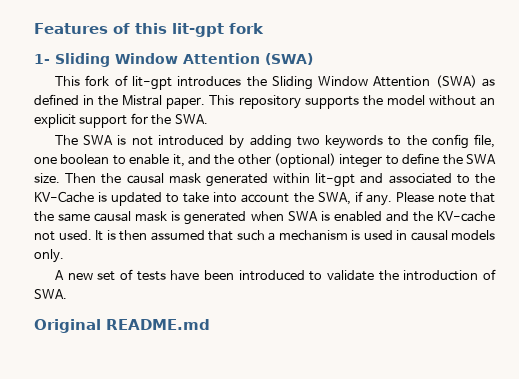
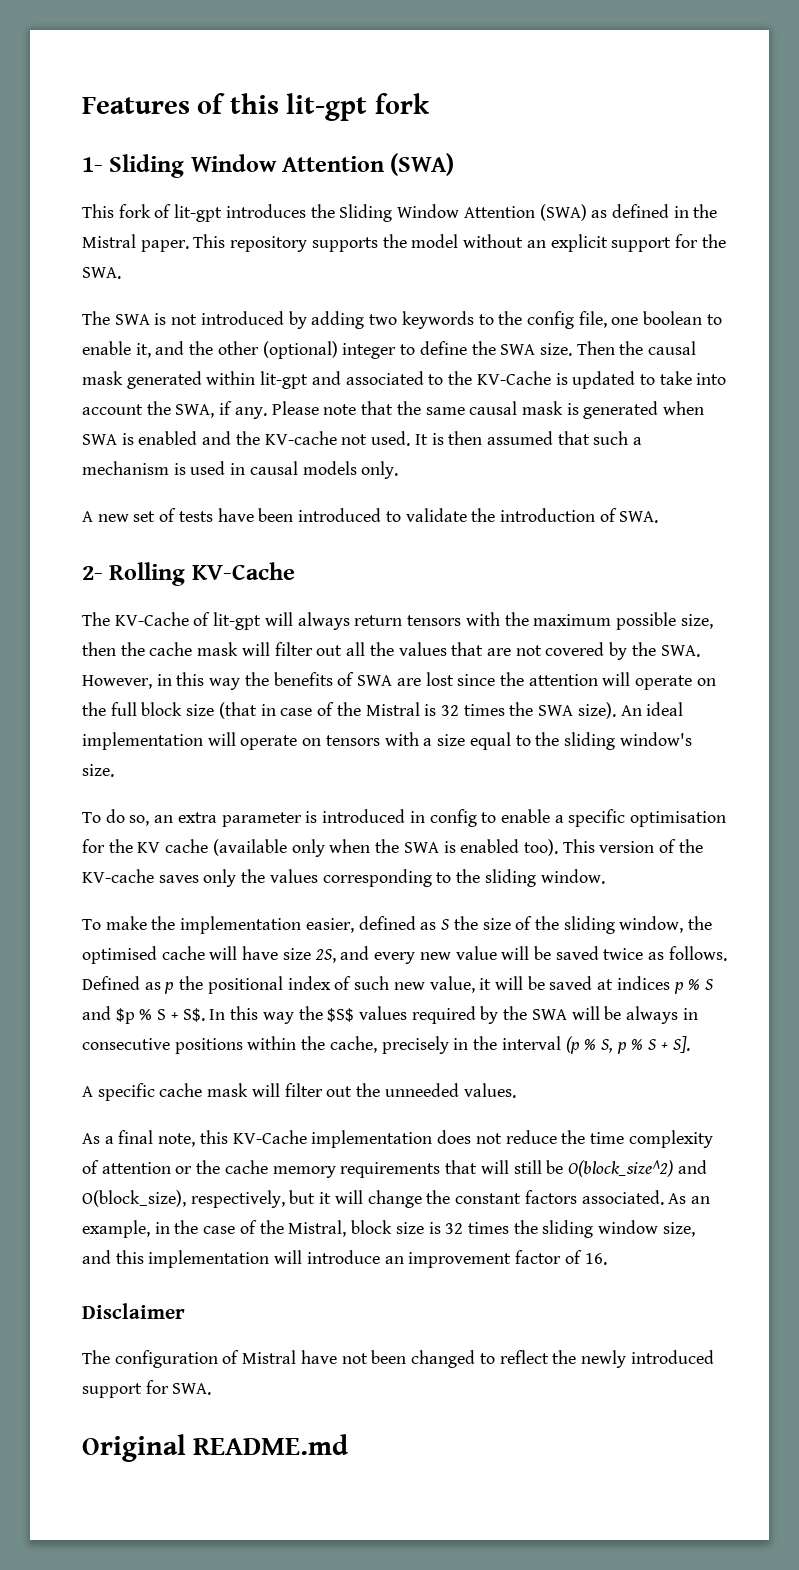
+ 2- Rolling KV-Cache
+ The KV-Cache of lit-gpt will always return tensors with the maximum possible size, then the cache mask will filter out all the values that are not covered by the SWA. However, in this way the benefits of SWA are lost since the attention will operate on the full block size (that in case of the Mistral is 32 times the SWA size). An ideal implementation will operate on tensors with a size equal to the sliding window's size.
+ To do so, an extra parameter is introduced in config to enable a specific optimisation for the KV cache (available only when the SWA is enabled too). This version of the KV-cache saves only the values corresponding to the sliding window.
+ To make the implementation easier, defined as S the size of the sliding window, the optimised cache will have size 2S, and every new value will be saved twice as follows. Defined as p the positional index of such new value, it will be saved at indices p % S and $p % S + S$. In this way the $S$ values required by the SWA will be always in consecutive positions within the cache, precisely in the interval (p % S, p % S + S].
+ A specific cache mask will filter out the unneeded values.
+ As a final note, this KV-Cache implementation does not reduce the time complexity of attention or the cache memory requirements that will still be O(block_size^2) and O(block_size), respectively, but it will change the constant factors associated. As an example, in the case of the Mistral, block size is 32 times the sliding window size, and this implementation will introduce an improvement factor of 16.
+ Disclaimer
+ The configuration of Mistral have not been changed to reflect the newly introduced support for SWA.

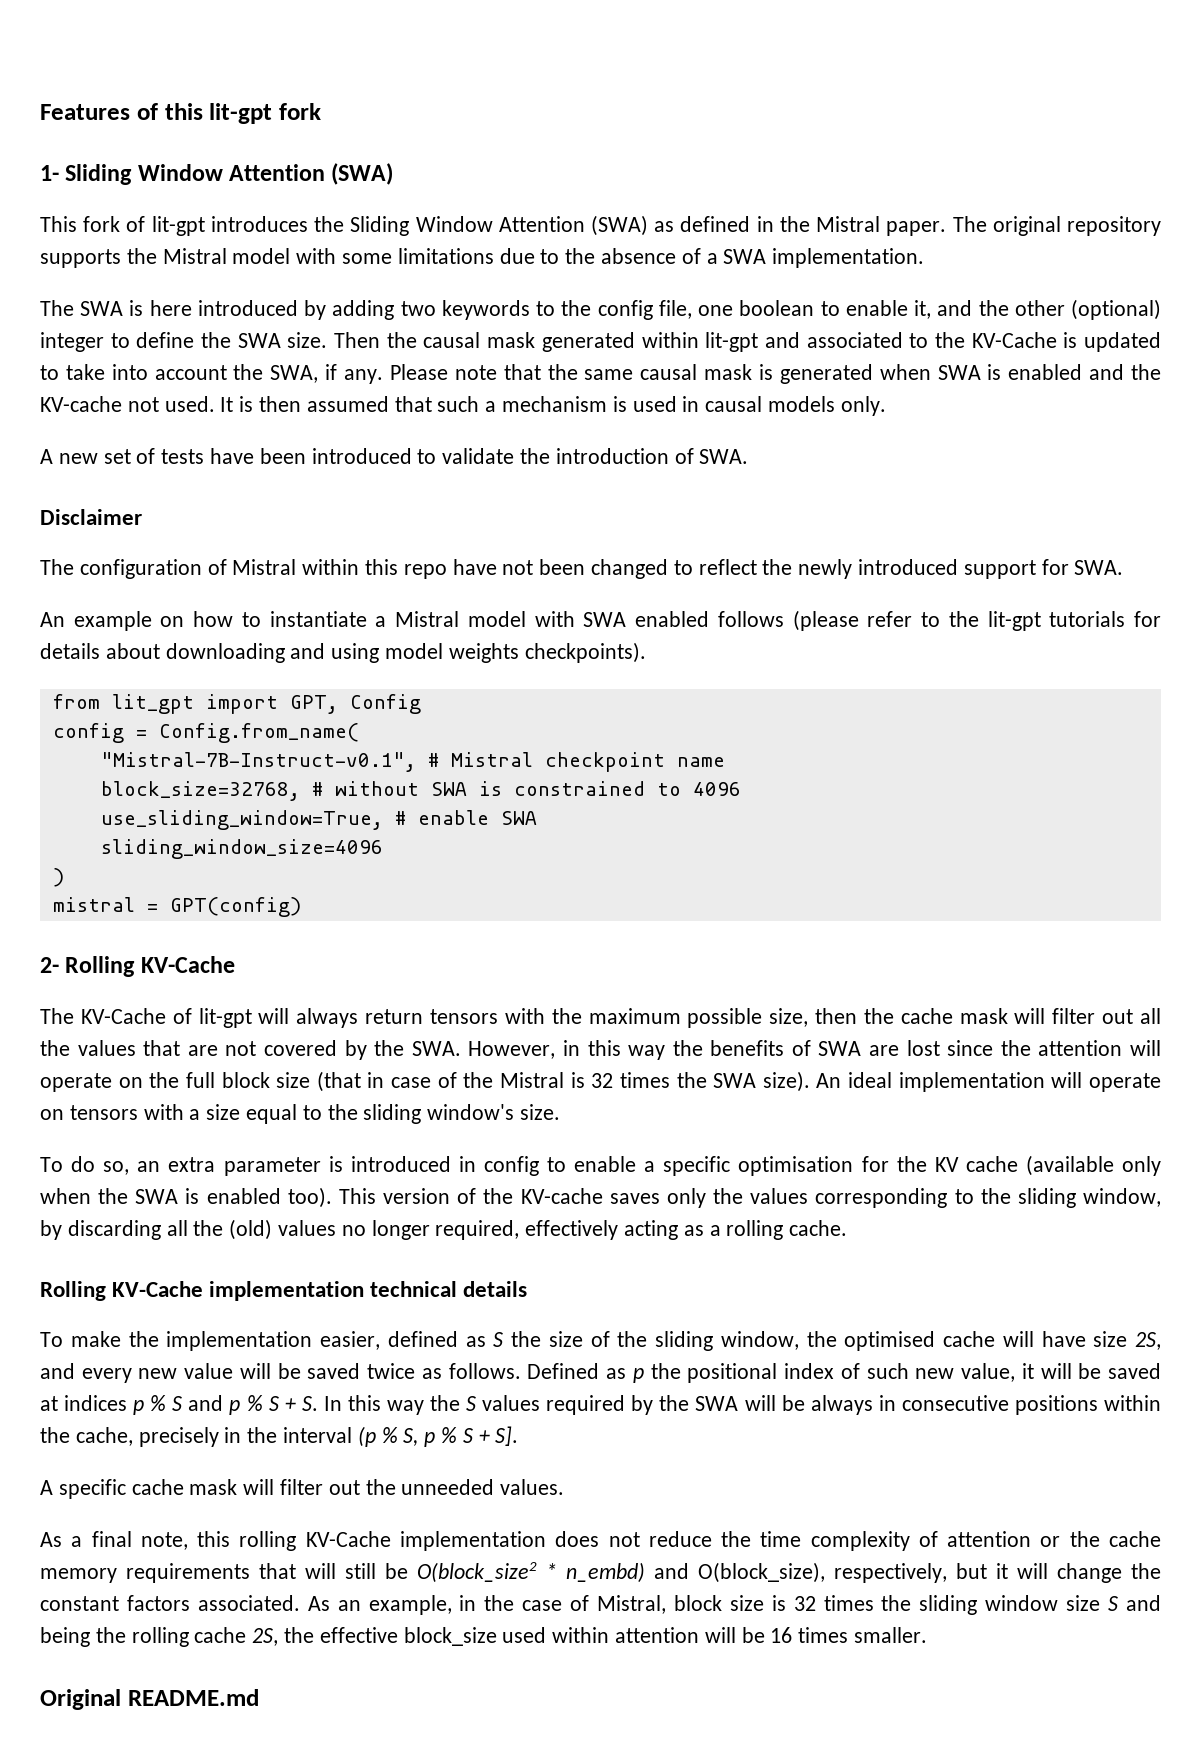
- This repository supports the model without an explicit support for the SWA.
+ The original repository supports the Mistral model with some limitations due to the absence of a SWA implementation.
- The SWA is not introduced by adding two keywords to the config file, one boolean to enable it, and the other (optional) integer to define the SWA size.
+ The SWA is here introduced by adding two keywords to the config file, one boolean to enable it, and the other (optional) integer to define the SWA size.
+ Disclaimer
+ The configuration of Mistral within this repo have not been changed to reflect the newly introduced support for SWA.
+ An example on how to instantiate a Mistral model with SWA enabled follows (please refer to the lit-gpt tutorials for details about downloading and using model weights checkpoints).
+ from lit_gpt import GPT, Config
+ config = Config.from_name(
+ "Mistral-7B-Instruct-v0.1", # Mistral checkpoint name
+ block_size=32768, # without SWA is constrained to 4096
+ use_sliding_window=True, # enable SWA
+ sliding_window_size=4096
+ )
+ mistral = GPT(config)
- This version of the KV-cache saves only the values corresponding to the sliding window.
+ This version of the KV-cache saves only the values corresponding to the sliding window, by discarding all the (old) values no longer required, effectively acting as a rolling cache.
+ Rolling KV-Cache implementation technical details
- Defined as p the positional index of such new value, it will be saved at indices p % S and $p % S + S$. In this way the $S$ values required by the SWA will be always in consecutive positions within the cache, precisely in the interval (p % S, p % S + S].
+ Defined as p the positional index of such new value, it will be saved at indices p % S and p % S + S. In this way the S values required by the SWA will be always in consecutive positions within the cache, precisely in the interval (p % S, p % S + S].
- As a final note, this KV-Cache implementation does not reduce the time complexity of attention or the cache memory requirements that will still be O(block_size^2) and O(block_size), respectively, but it will change the constant factors associated.
+ As a final note, this rolling KV-Cache implementation does not reduce the time complexity of attention or the cache memory requirements that will still be O(block_size2 * n_embd) and O(block_size), respectively, but it will change the constant factors associated.
- As an example, in the case of the Mistral, block size is 32 times the sliding window size, and this implementation will introduce an improvement factor of 16.
- Disclaimer
- The configuration of Mistral have not been changed to reflect the newly introduced support for SWA.
+ As an example, in the case of Mistral, block size is 32 times the sliding window size S and being the rolling cache 2S, the effective block_size used within attention will be 16 times smaller.

